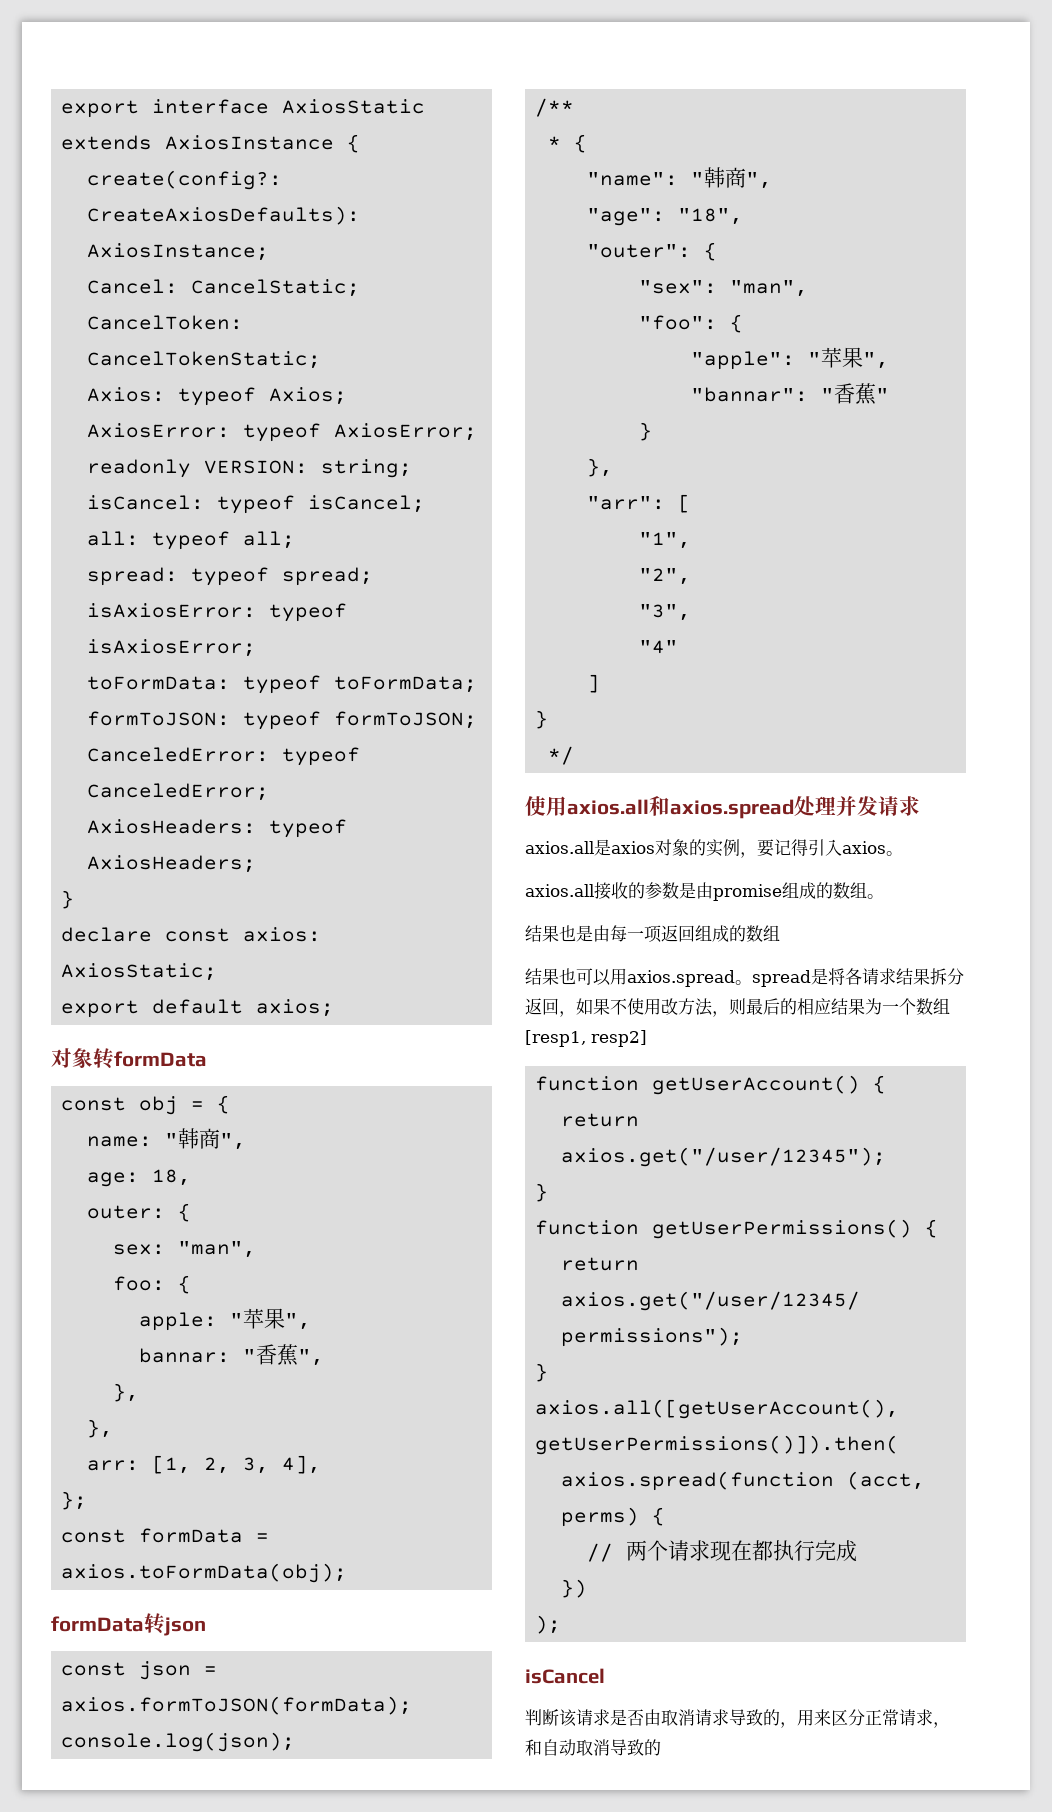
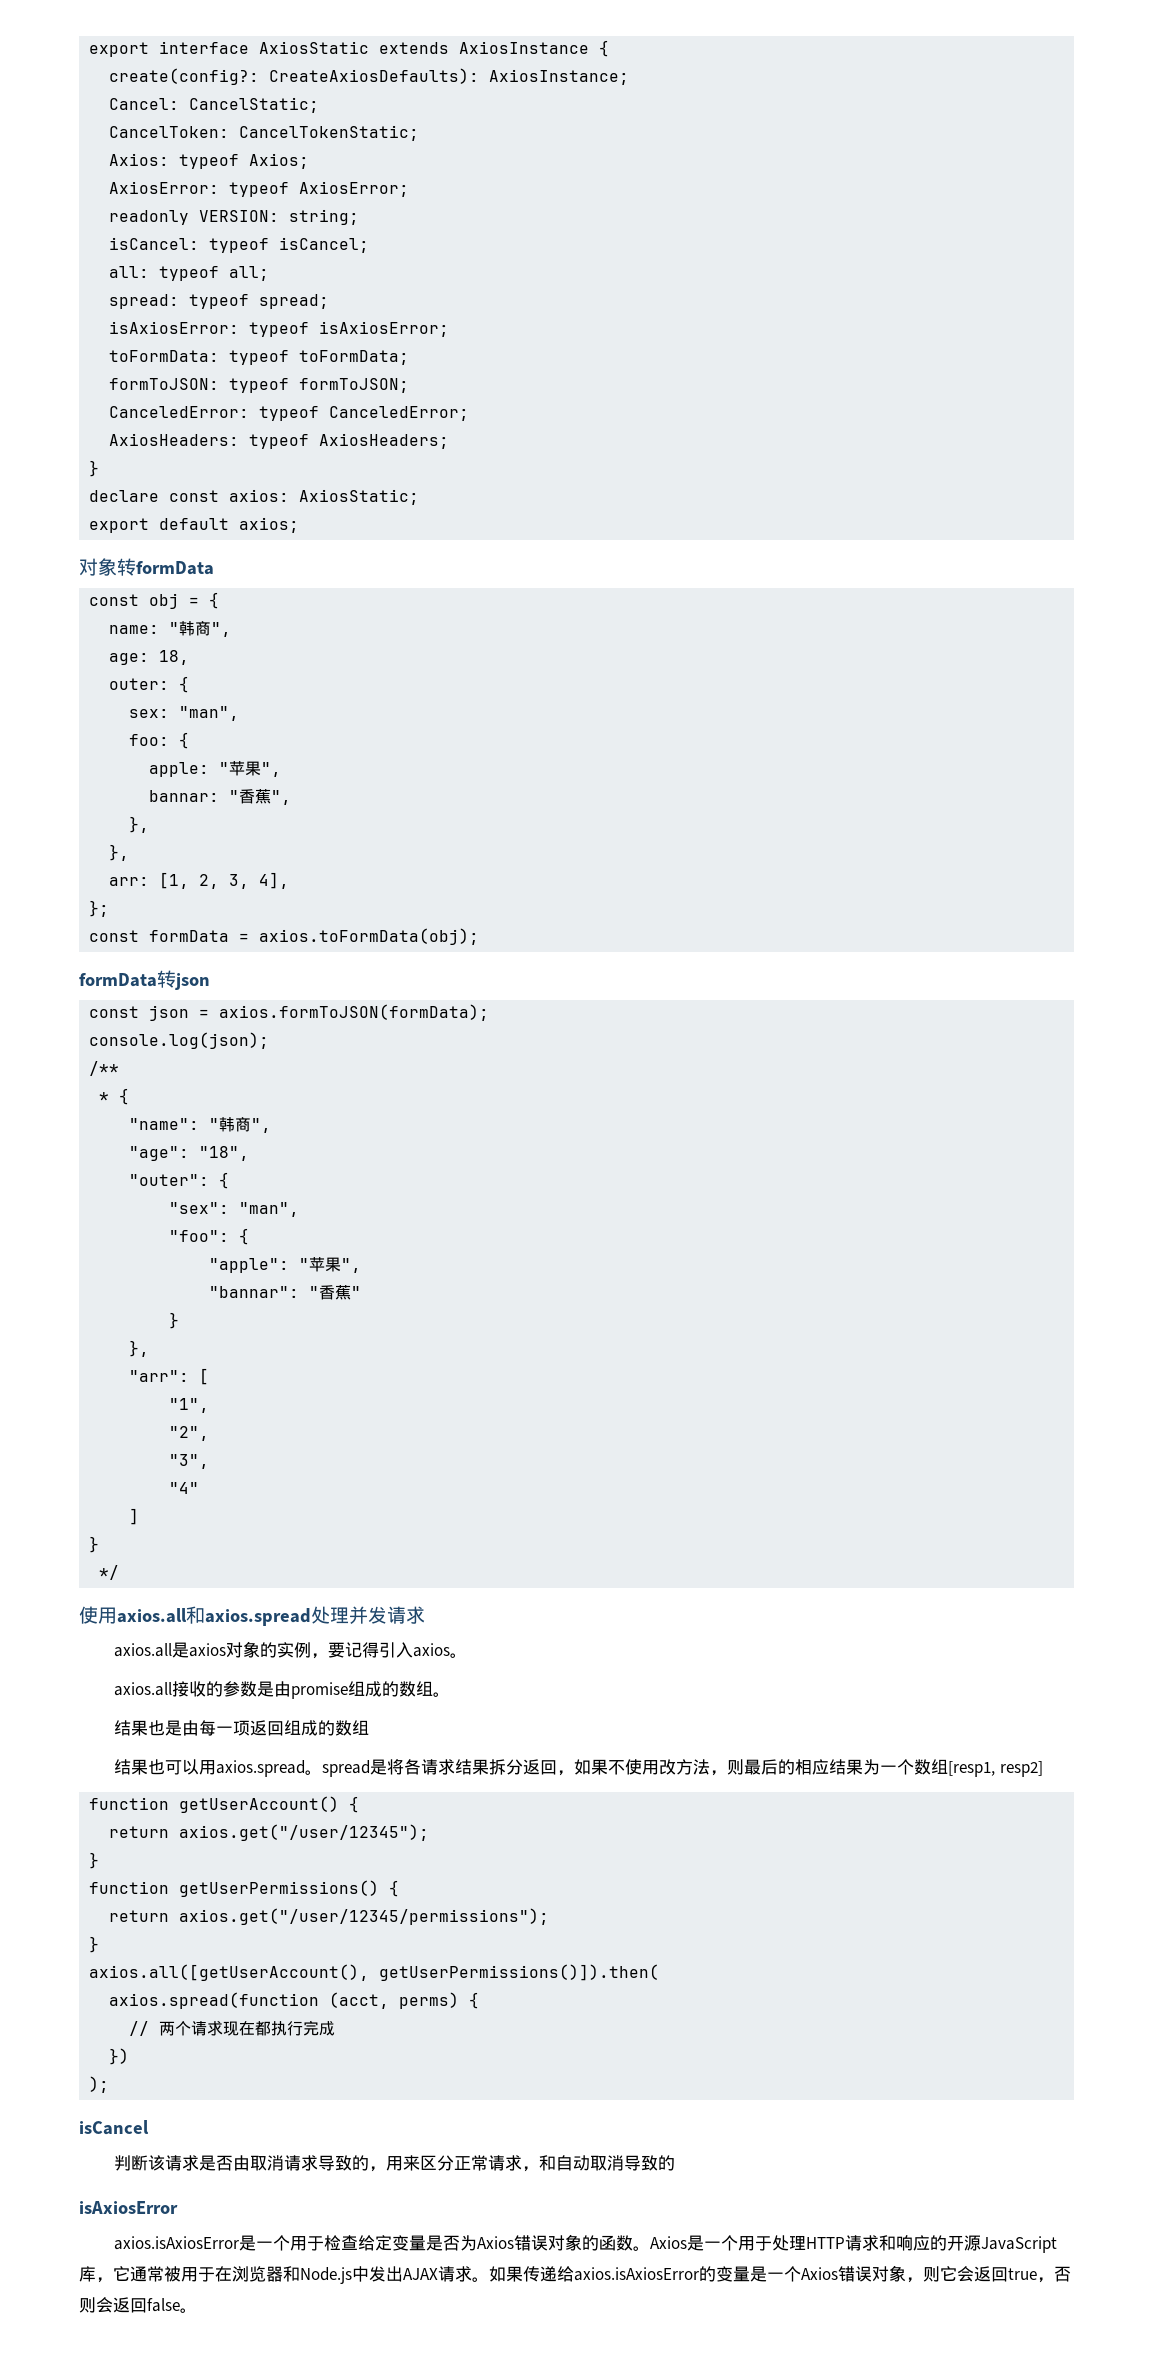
+ isAxiosError
+ axios.isAxiosError是一个用于检查给定变量是否为Axios错误对象的函数。Axios是一个用于处理HTTP请求和响应的开源JavaScript库，它通常被用于在浏览器和Node.js中发出AJAX请求。如果传递给axios.isAxiosError的变量是一个Axios错误对象，则它会返回true，否则会返回false。

